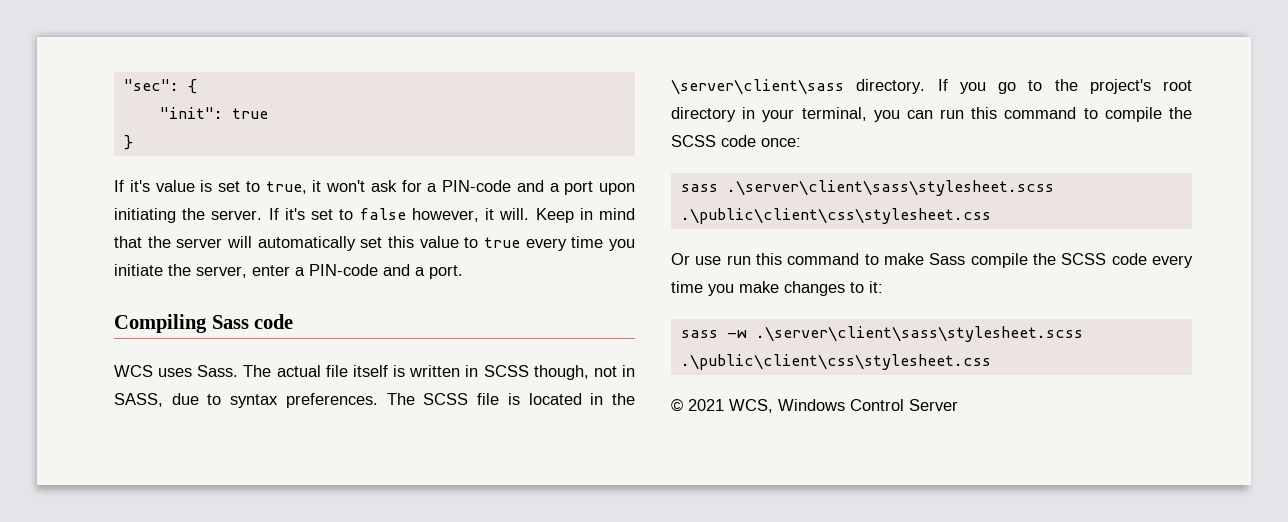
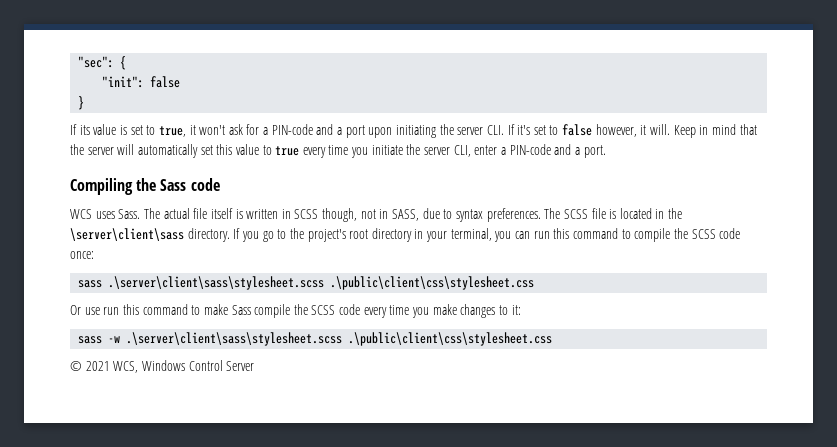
- "init": true
+ "init": false
- If it's value is set to true, it won't ask for a PIN-code and a port upon initiating the server. If it's set to false however, it will.
+ If its value is set to true, it won't ask for a PIN-code and a port upon initiating the server CLI. If it's set to false however, it will.
- Keep in mind that the server will automatically set this value to true every time you initiate the server, enter a PIN-code and a port.
+ Keep in mind that the server will automatically set this value to true every time you initiate the server CLI, enter a PIN-code and a port.
- Compiling Sass code
+ Compiling the Sass code

